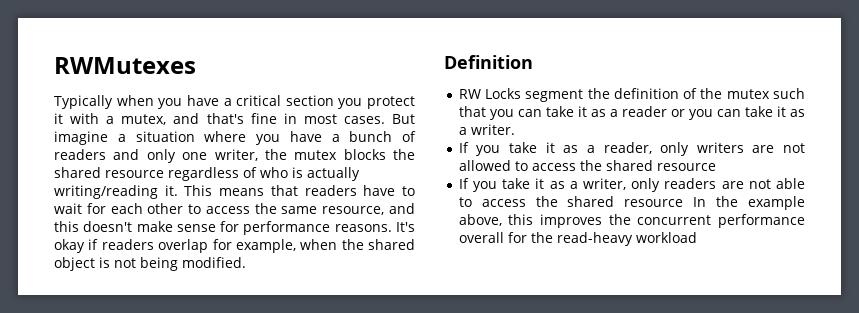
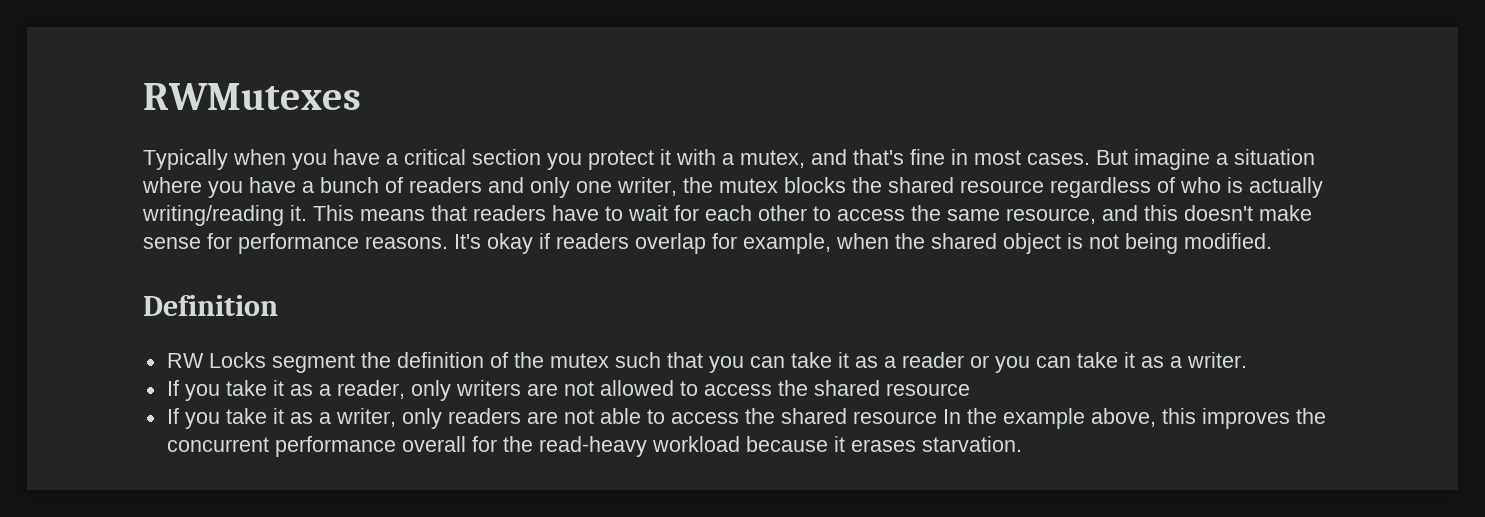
- If you take it as a writer, only readers are not able to access the shared resource In the example above, this improves the concurrent performance overall for the read-heavy workload
+ If you take it as a writer, only readers are not able to access the shared resource In the example above, this improves the concurrent performance overall for the read-heavy workload because it erases starvation.

